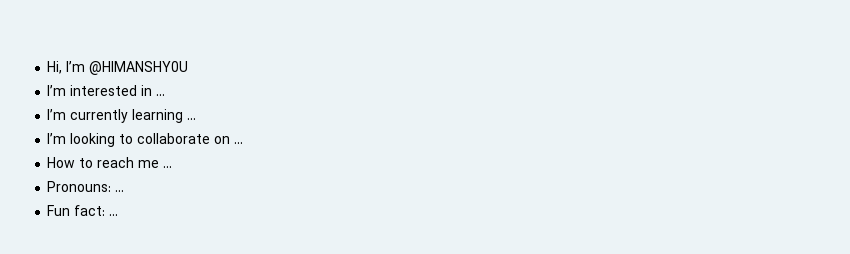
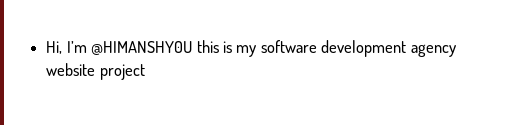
- Hi, I’m @HIMANSHY0U
- I’m interested in ...
- I’m currently learning ...
- I’m looking to collaborate on ...
- How to reach me ...
- Pronouns: ...
- Fun fact: ...
+ Hi, I’m @HIMANSHY0U this is my software development agency website project

